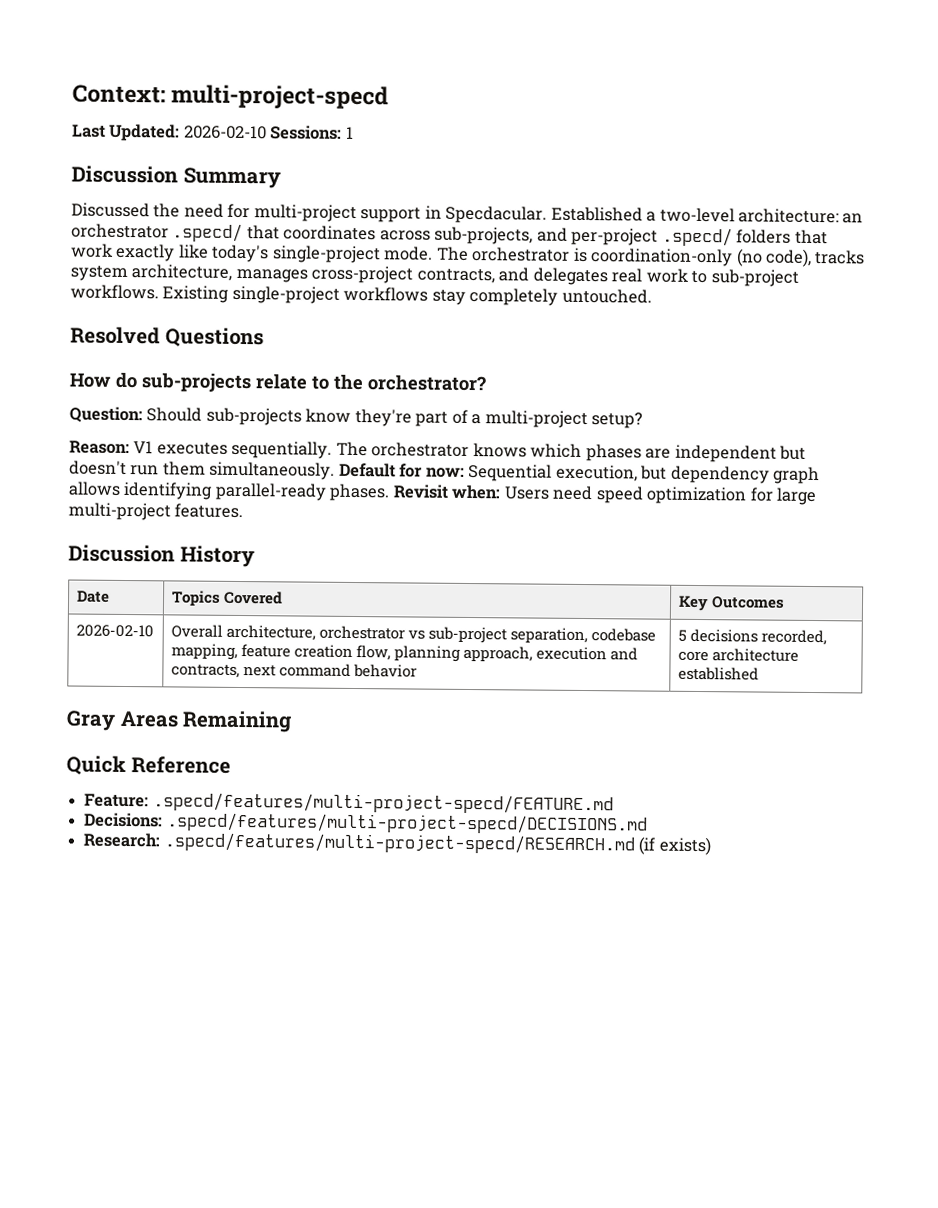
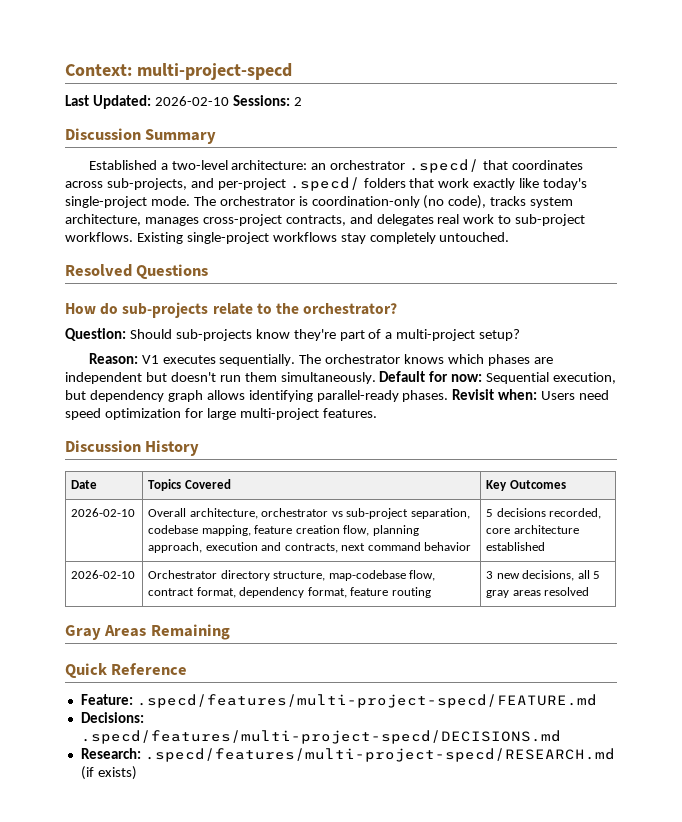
- Last Updated: 2026-02-10 Sessions: 1
+ Last Updated: 2026-02-10 Sessions: 2
- Discussed the need for multi-project support in Specdacular.
+ 2026-02-10 | Orchestrator directory structure, map-codebase flow, contract format, dependency format, feature routing | 3 new decisions, all 5 gray areas resolved

